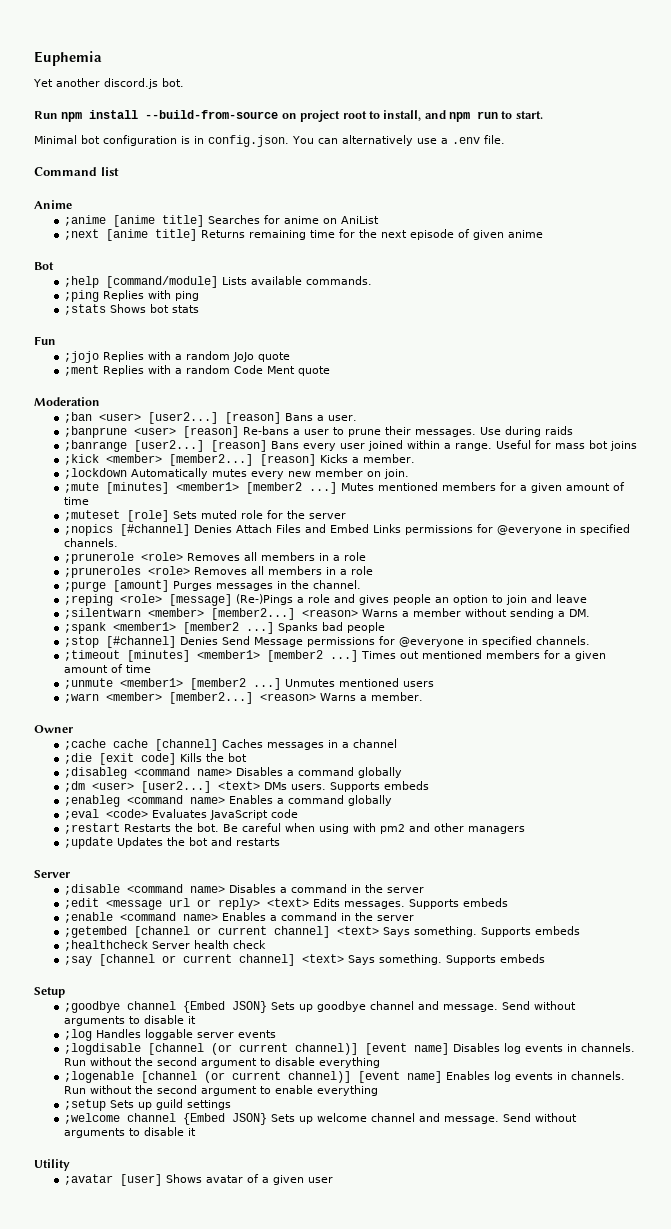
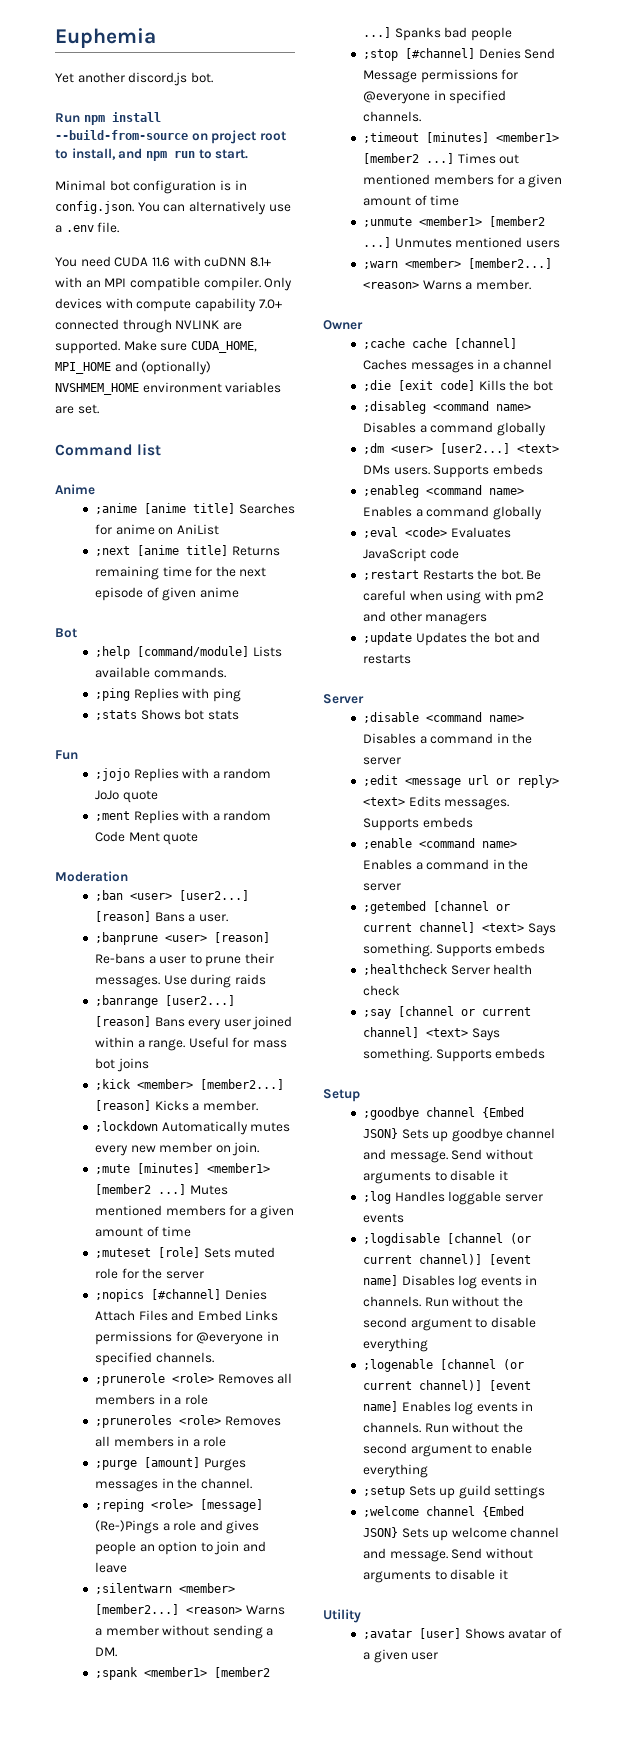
+ You need CUDA 11.6 with cuDNN 8.1+ with an MPI compatible compiler. Only devices with compute capability 7.0+ connected through NVLINK are supported. Make sure CUDA_HOME, MPI_HOME and (optionally) NVSHMEM_HOME environment variables are set.

